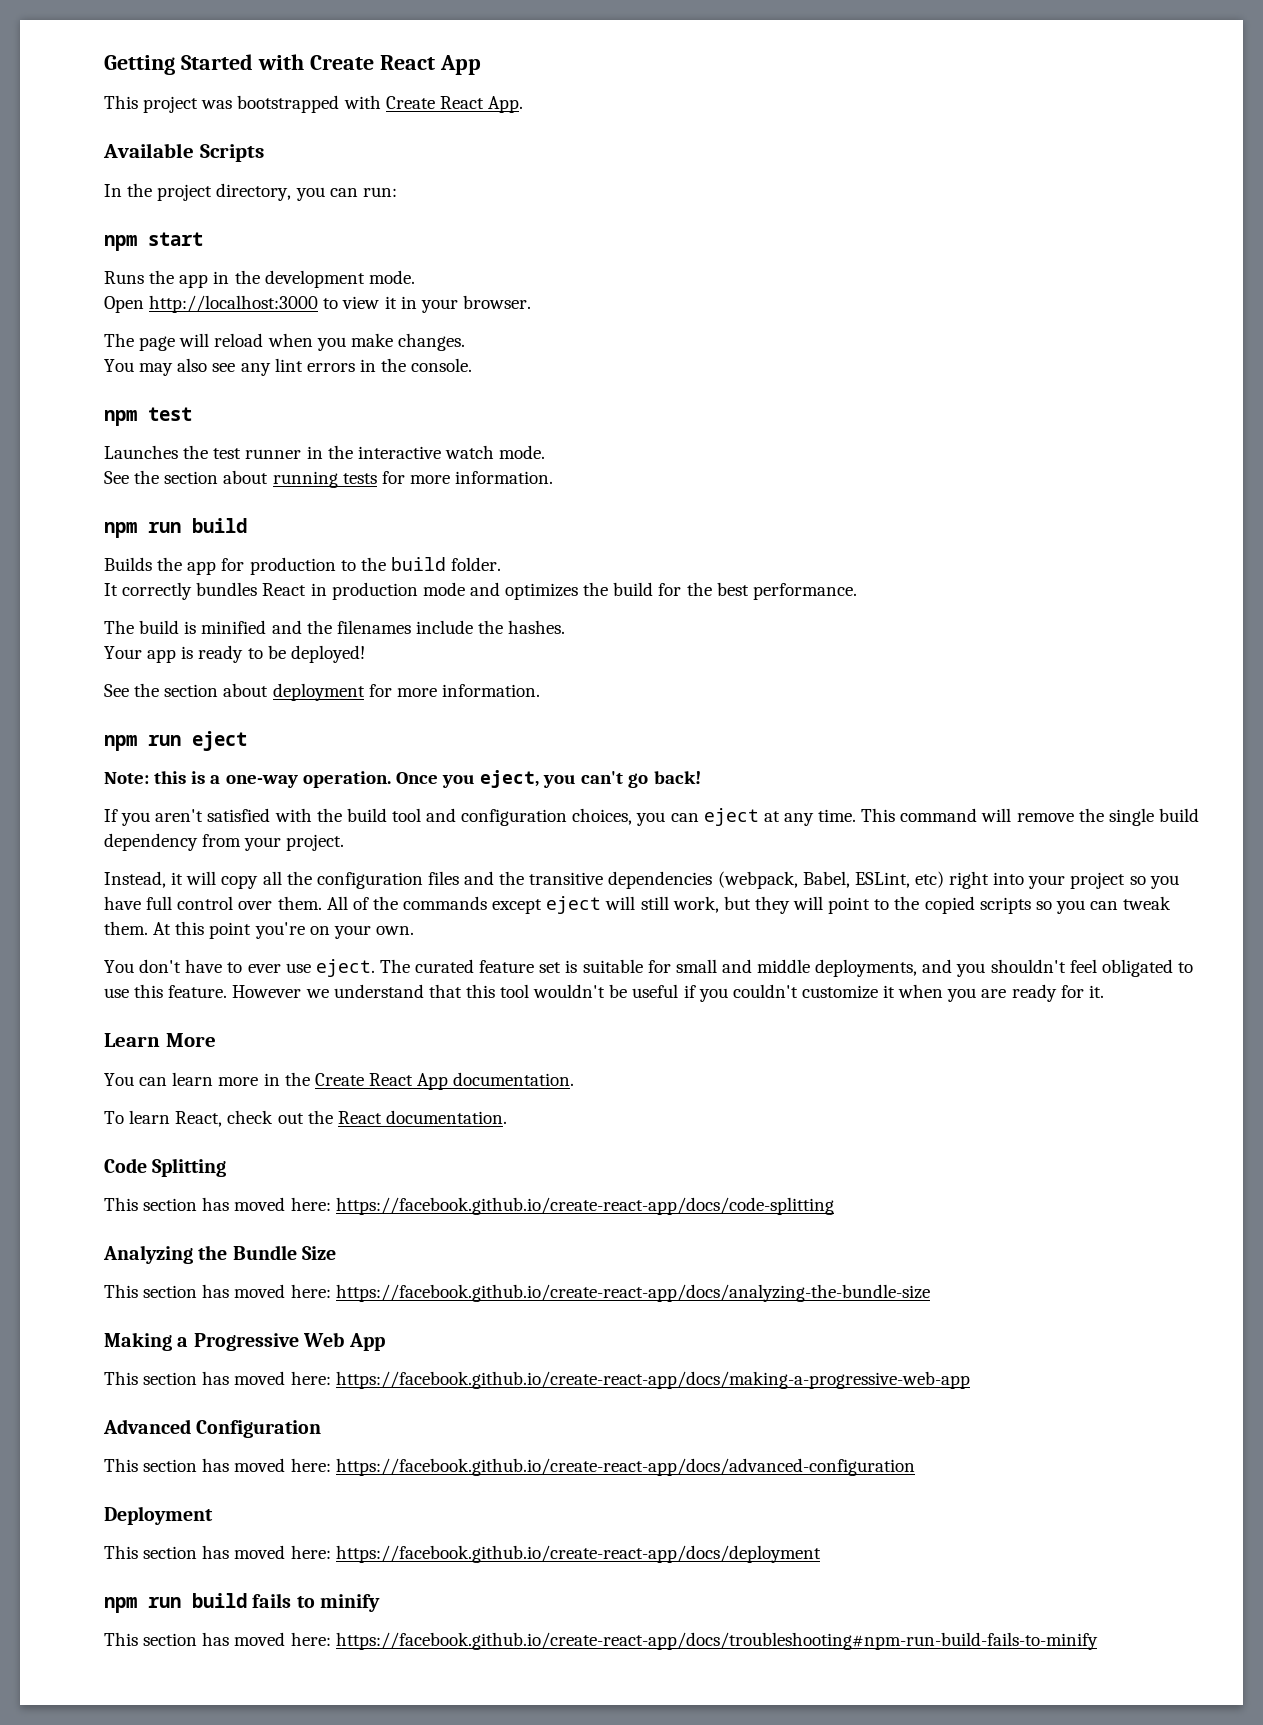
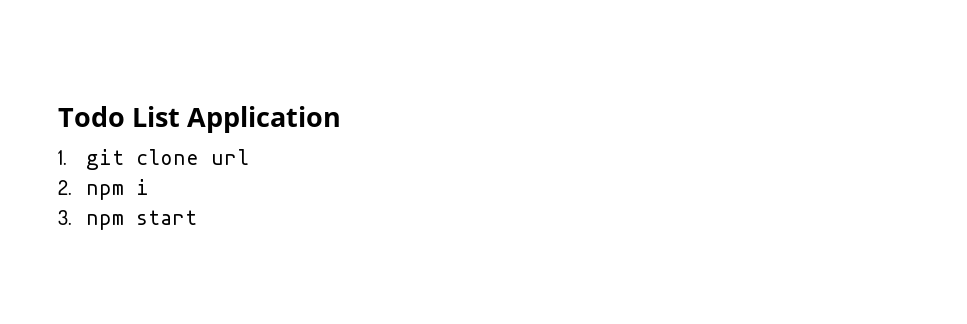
- Getting Started with Create React App
- This project was bootstrapped with Create React App.
- Available Scripts
- In the project directory, you can run:
- npm start
- Runs the app in the development mode.
- Open http://localhost:3000 to view it in your browser.
- The page will reload when you make changes.
- You may also see any lint errors in the console.
- npm test
- Launches the test runner in the interactive watch mode.
- See the section about running tests for more information.
- npm run build
- Builds the app for production to the build folder.
- It correctly bundles React in production mode and optimizes the build for the best performance.
- The build is minified and the filenames include the hashes.
- Your app is ready to be deployed!
- See the section about deployment for more information.
- npm run eject
- Note: this is a one-way operation. Once you eject, you can't go back!
- If you aren't satisfied with the build tool and configuration choices, you can eject at any time. This command will remove the single build dependency from your project.
- Instead, it will copy all the configuration files and the transitive dependencies (webpack, Babel, ESLint, etc) right into your project so you have full control over them. All of the commands except eject will still work, but they will point to the copied scripts so you can tweak them. At this point you're on your own.
- You don't have to ever use eject. The curated feature set is suitable for small and middle deployments, and you shouldn't feel obligated to use this feature. However we understand that this tool wouldn't be useful if you couldn't customize it when you are ready for it.
- Learn More
- You can learn more in the Create React App documentation.
- To learn React, check out the React documentation.
- Code Splitting
- This section has moved here: https://facebook.github.io/create-react-app/docs/code-splitting
- Analyzing the Bundle Size
- This section has moved here: https://facebook.github.io/create-react-app/docs/analyzing-the-bundle-size
- Making a Progressive Web App
- This section has moved here: https://facebook.github.io/create-react-app/docs/making-a-progressive-web-app
- Advanced Configuration
- This section has moved here: https://facebook.github.io/create-react-app/docs/advanced-configuration
- Deployment
- This section has moved here: https://facebook.github.io/create-react-app/docs/deployment
- npm run build fails to minify
- This section has moved here: https://facebook.github.io/create-react-app/docs/troubleshooting#npm-run-build-fails-to-minify
+ Todo List Application
+ 1. git clone url
+ 2. npm i
+ 3. npm start

